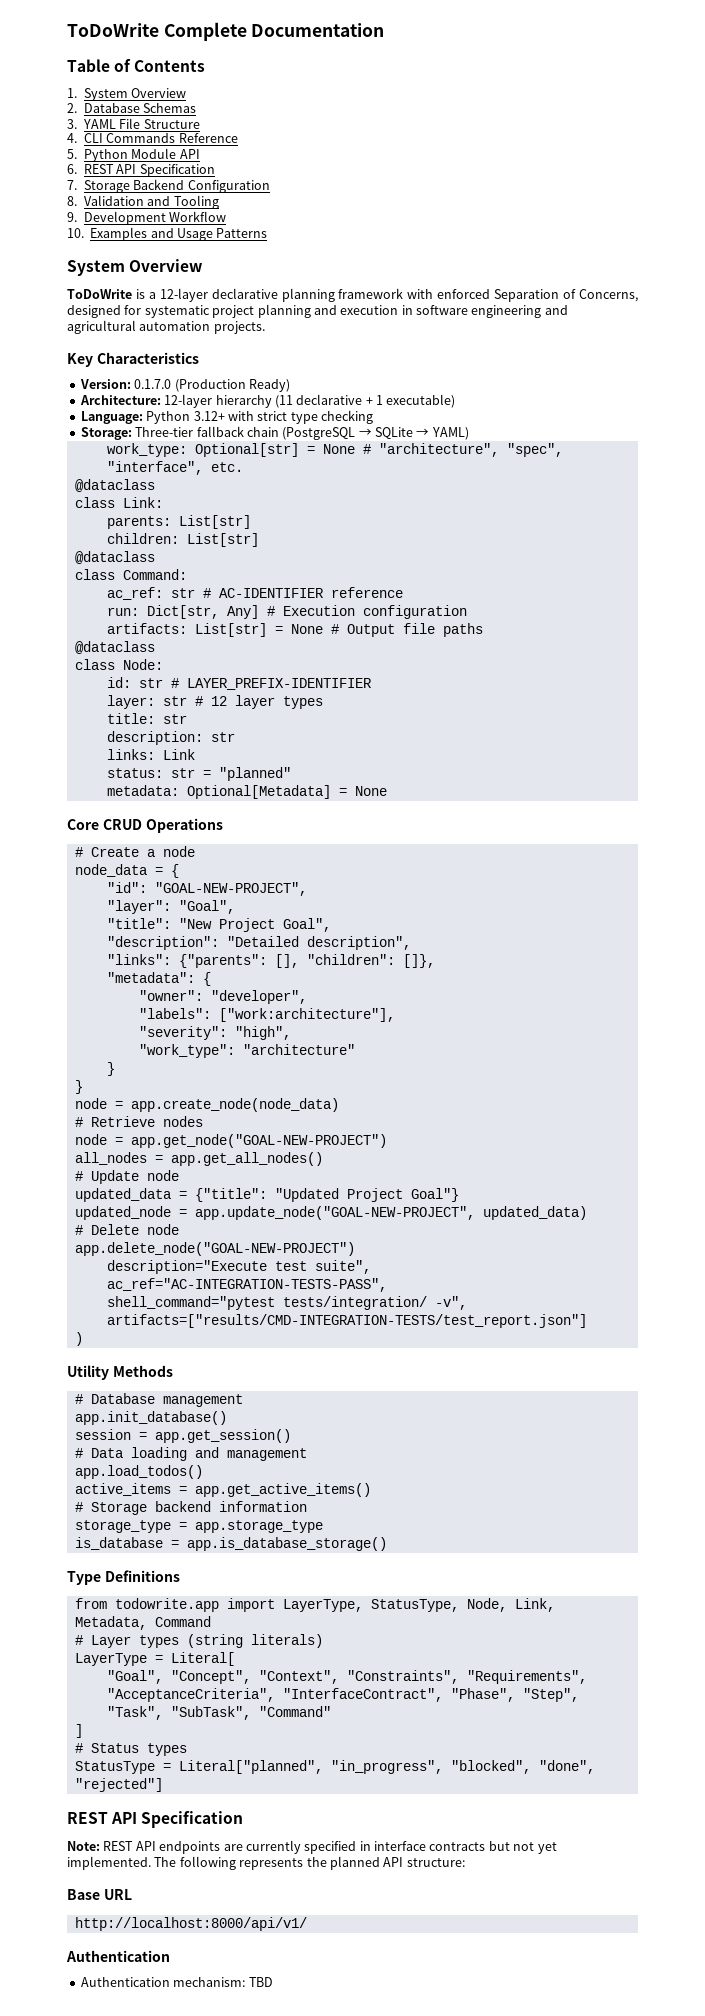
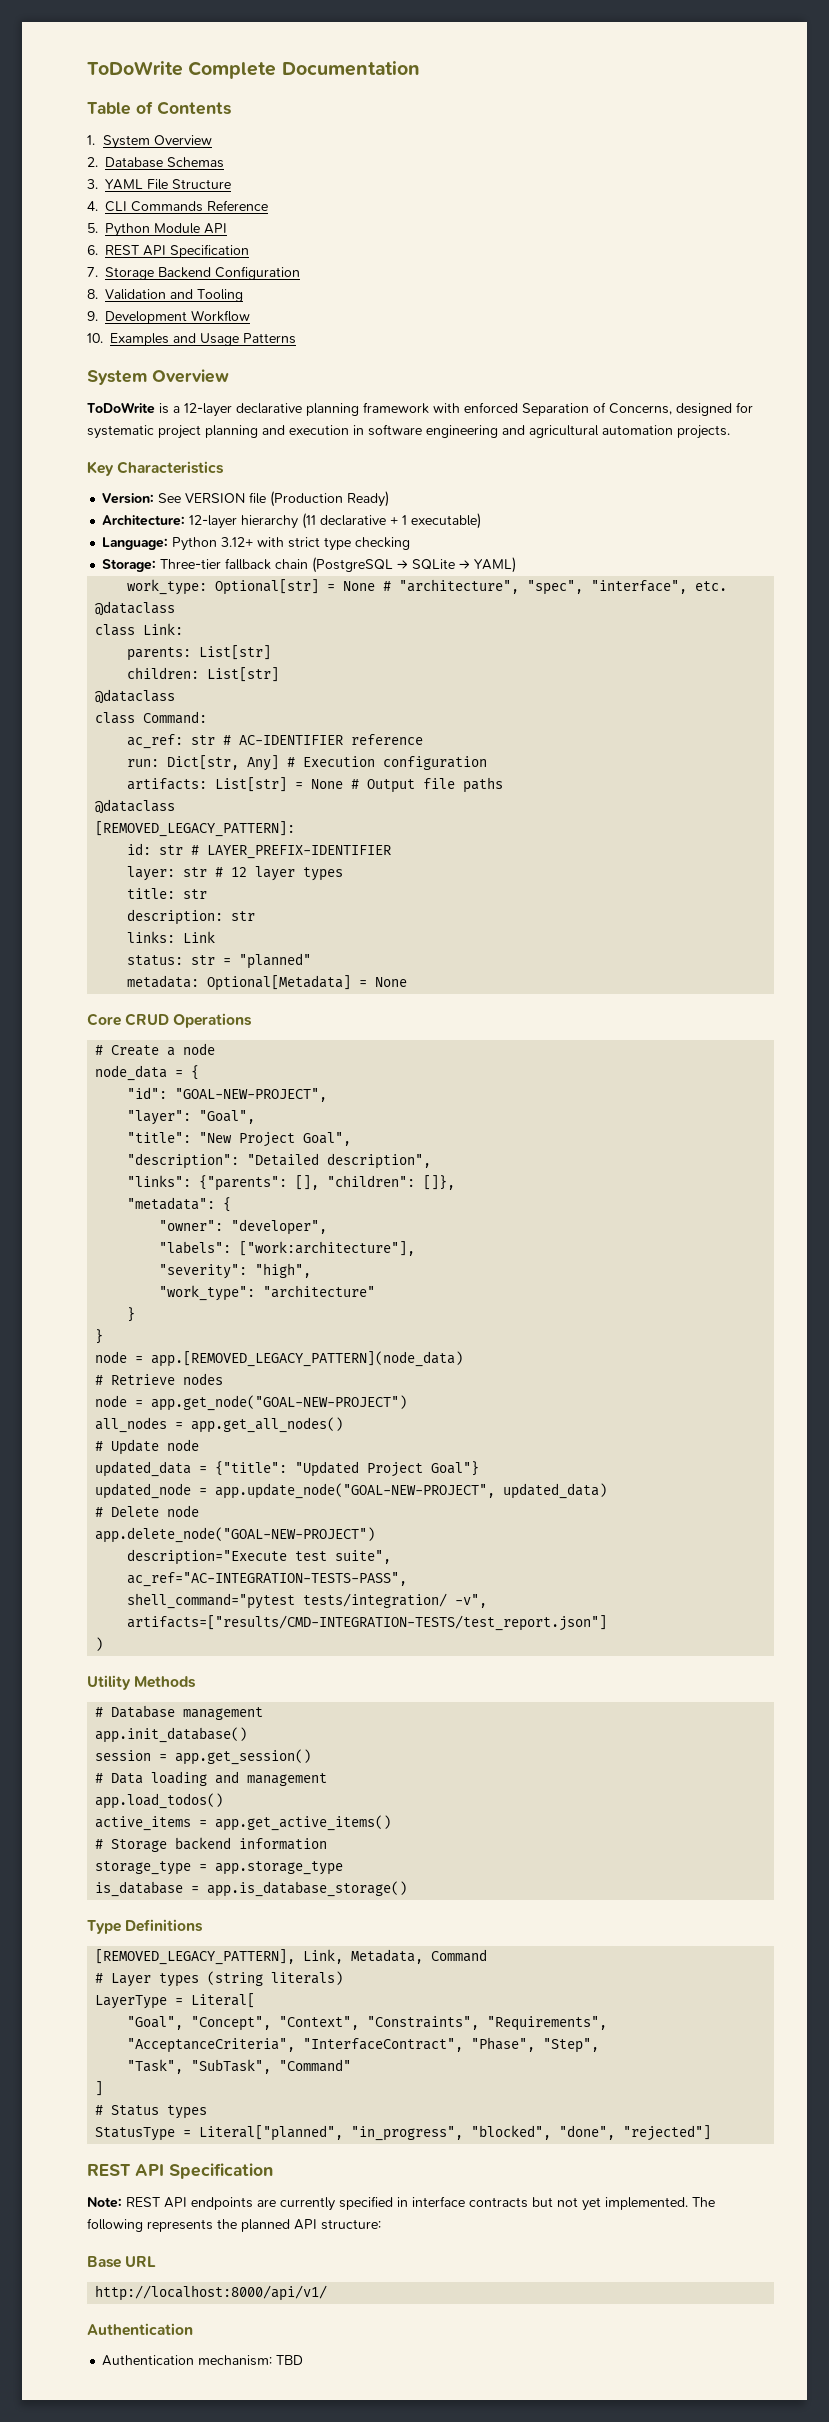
- Version: 0.1.7.0 (Production Ready)
+ Version: See VERSION file (Production Ready)
- class Node:
+ [REMOVED_LEGACY_PATTERN]:
- node = app.create_node(node_data)
+ node = app.[REMOVED_LEGACY_PATTERN](node_data)
- from todowrite.app import LayerType, StatusType, Node, Link, Metadata, Command
+ [REMOVED_LEGACY_PATTERN], Link, Metadata, Command

